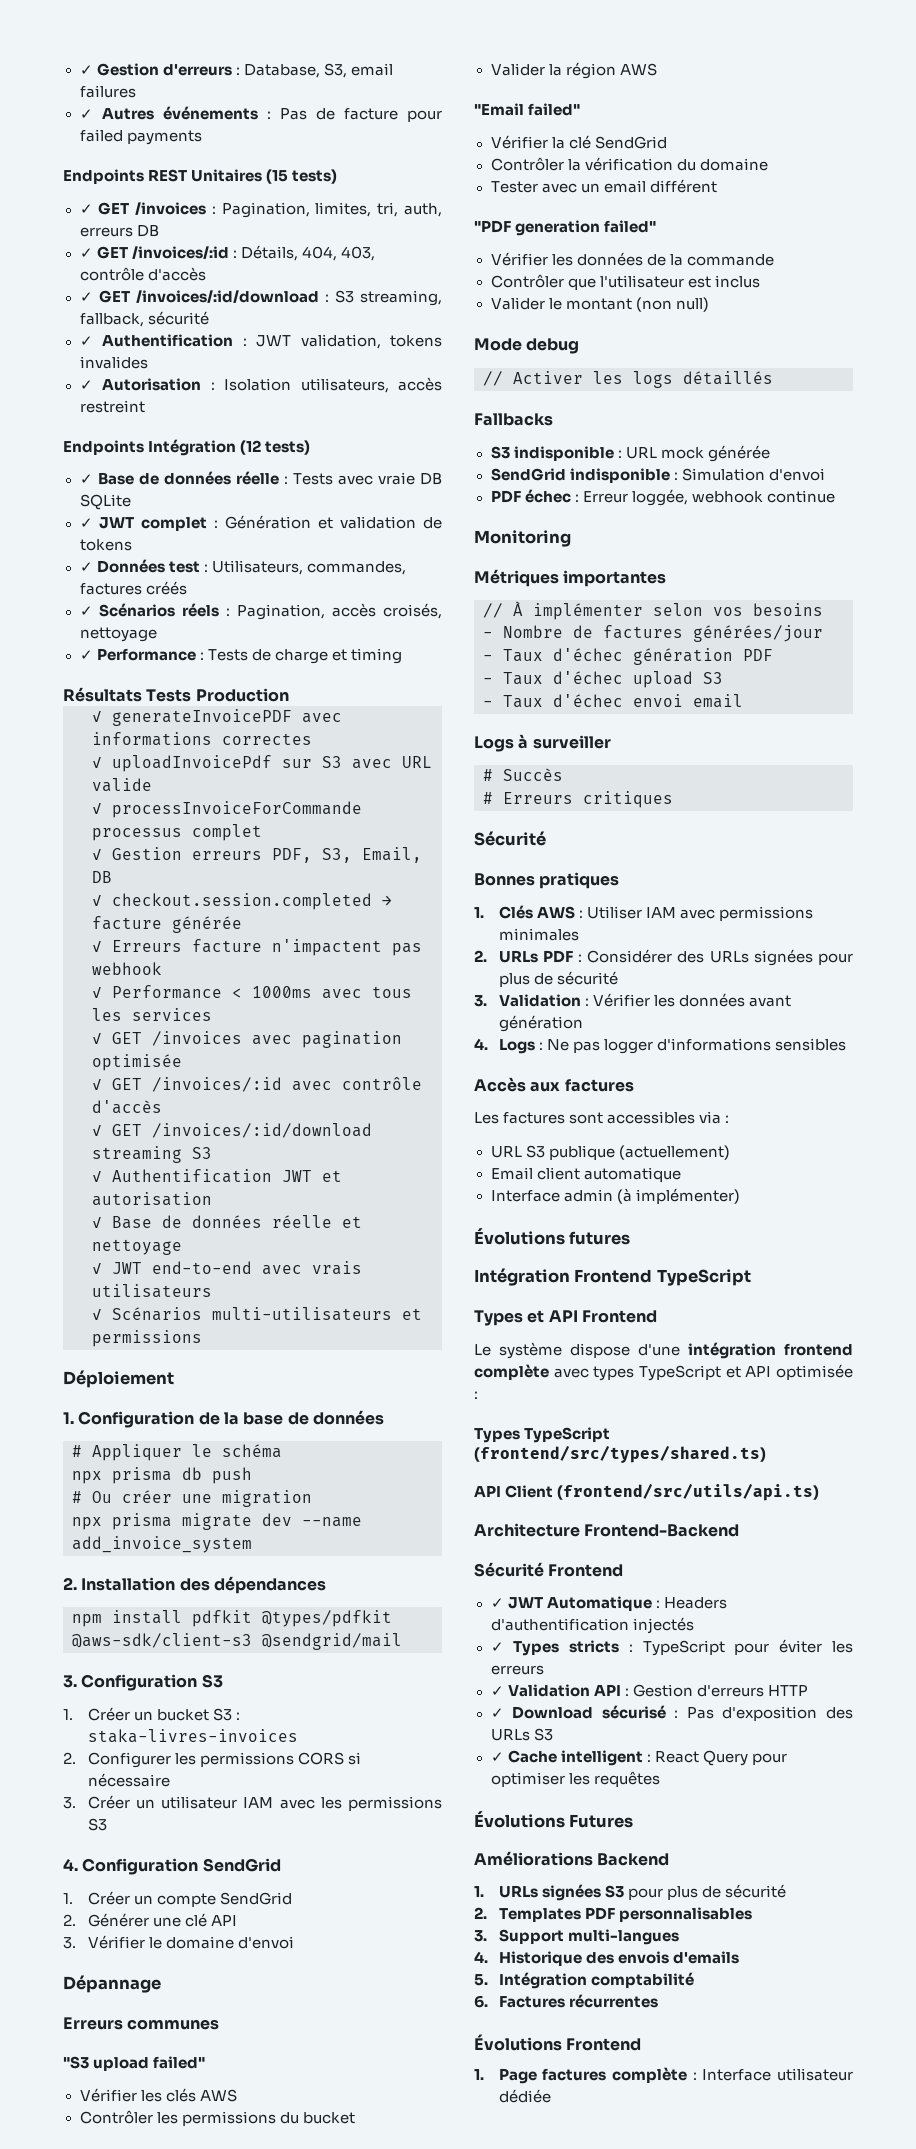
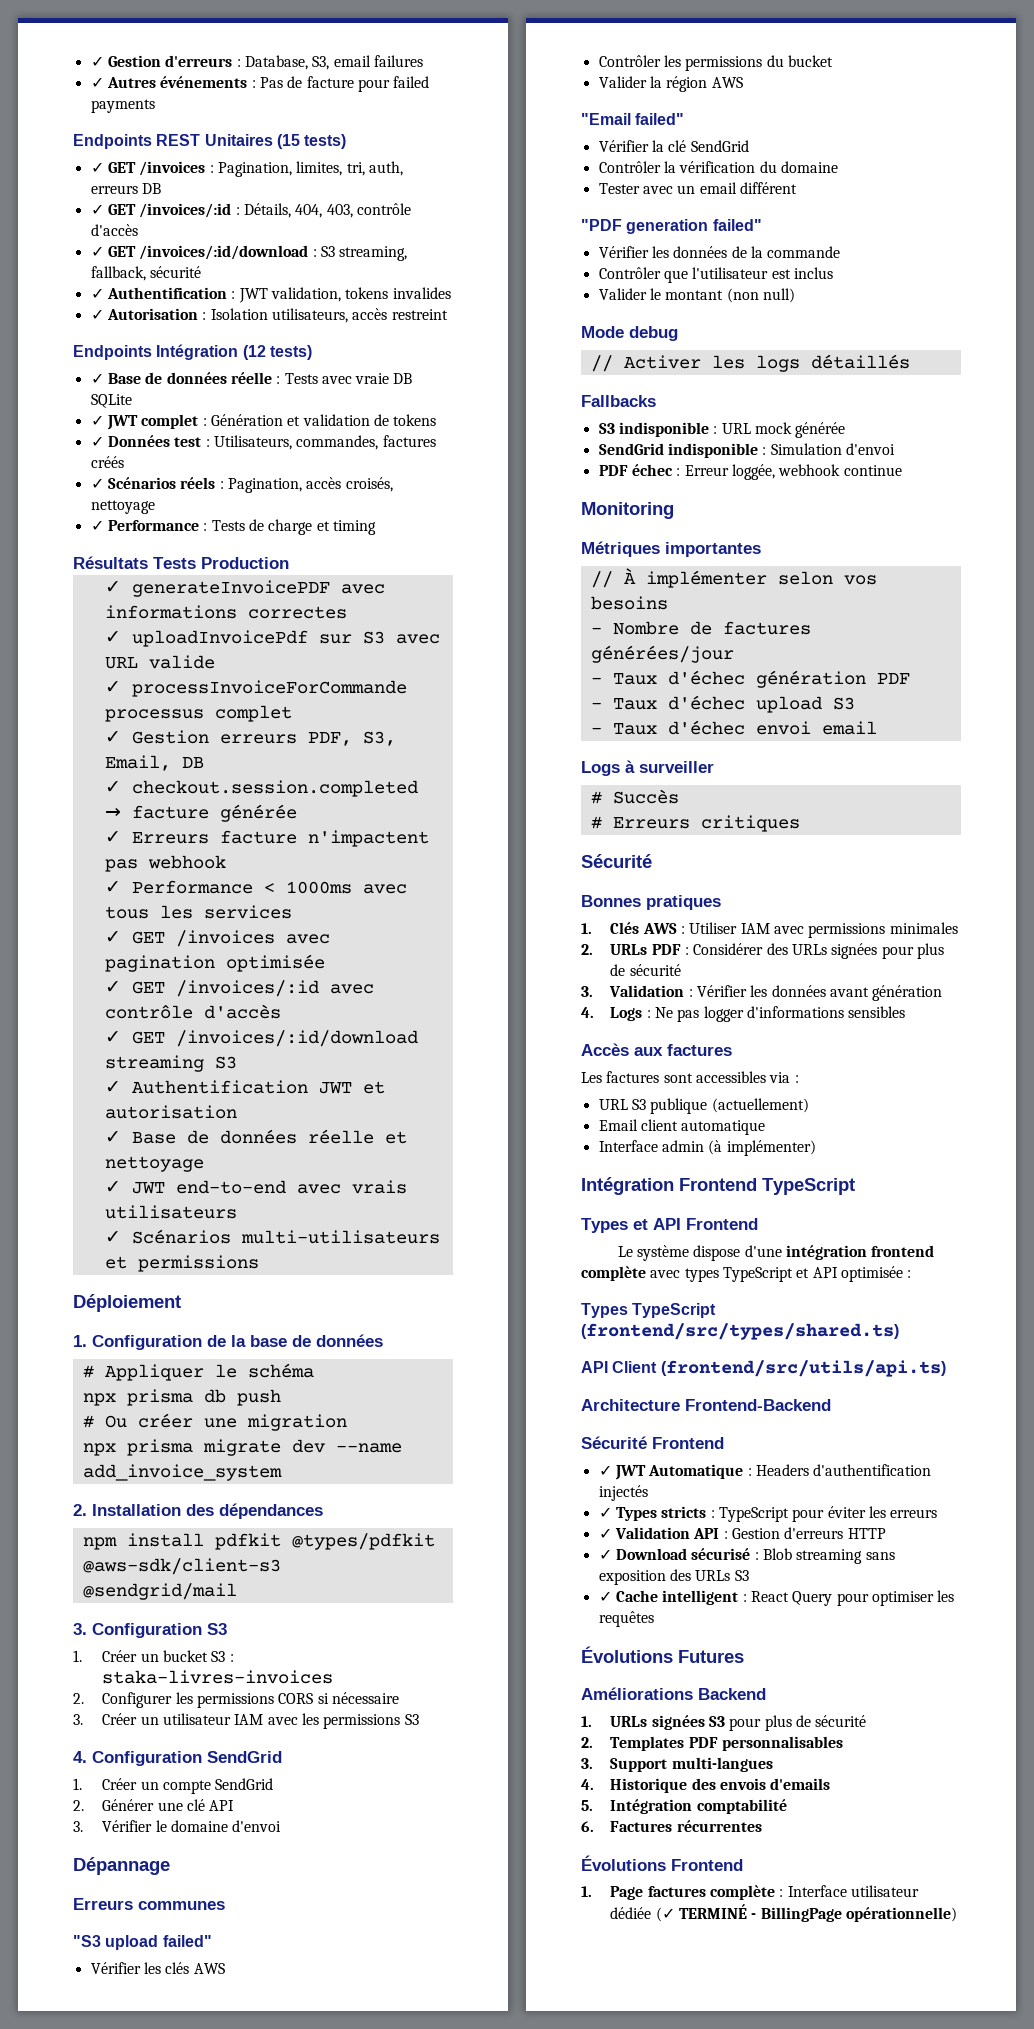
- Évolutions futures
- ✓ Download sécurisé : Pas d'exposition des URLs S3
+ ✓ Download sécurisé : Blob streaming sans exposition des URLs S3
- 1. Page factures complète : Interface utilisateur dédiée
+ 1. Page factures complète : Interface utilisateur dédiée (✓ TERMINÉ - BillingPage opérationnelle)

